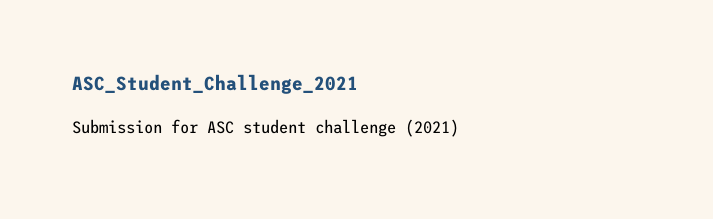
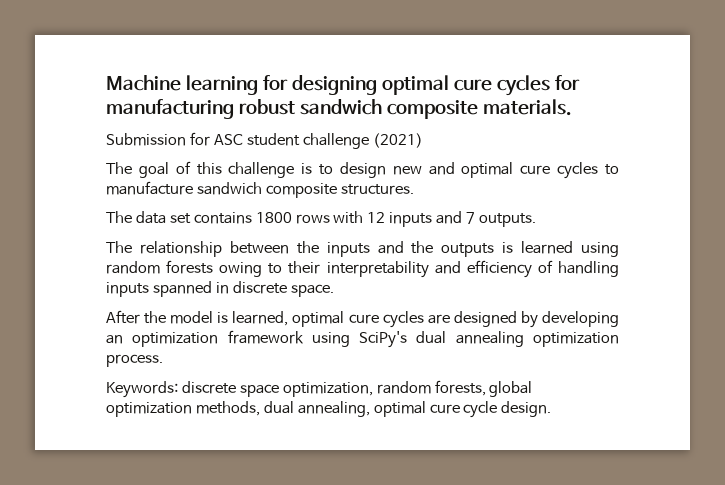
- ASC_Student_Challenge_2021
+ Machine learning for designing optimal cure cycles for manufacturing robust sandwich composite materials.
+ The goal of this challenge is to design new and optimal cure cycles to manufacture sandwich composite structures.
+ The data set contains 1800 rows with 12 inputs and 7 outputs.
+ The relationship between the inputs and the outputs is learned using random forests owing to their interpretability and efficiency of handling inputs spanned in discrete space.
+ After the model is learned, optimal cure cycles are designed by developing an optimization framework using SciPy's dual annealing optimization process.
+ Keywords: discrete space optimization, random forests, global optimization methods, dual annealing, optimal cure cycle design.

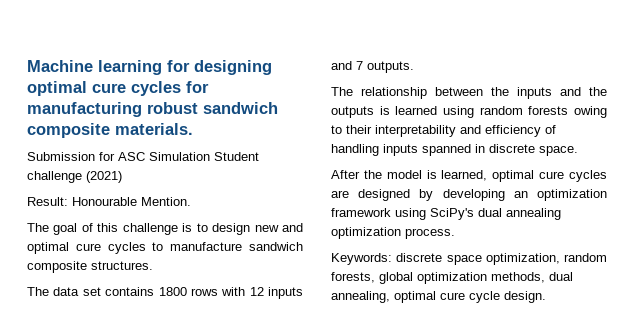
- Submission for ASC student challenge (2021)
+ Submission for ASC Simulation Student challenge (2021)
+ Result: Honourable Mention.

